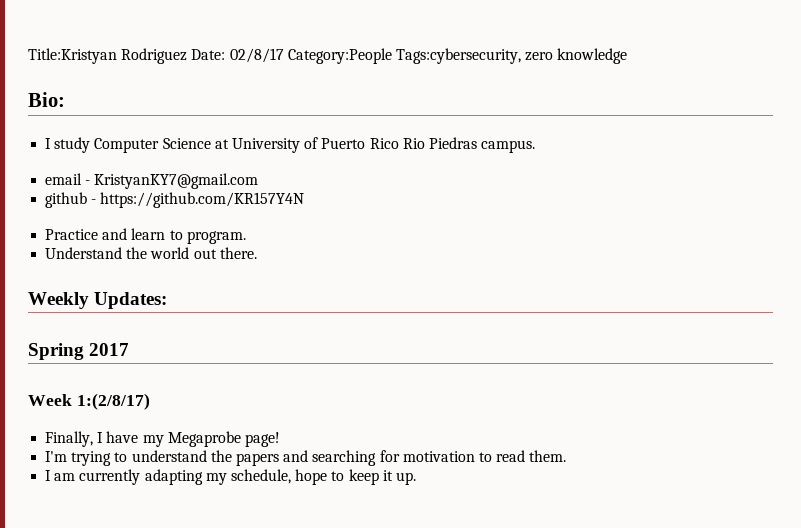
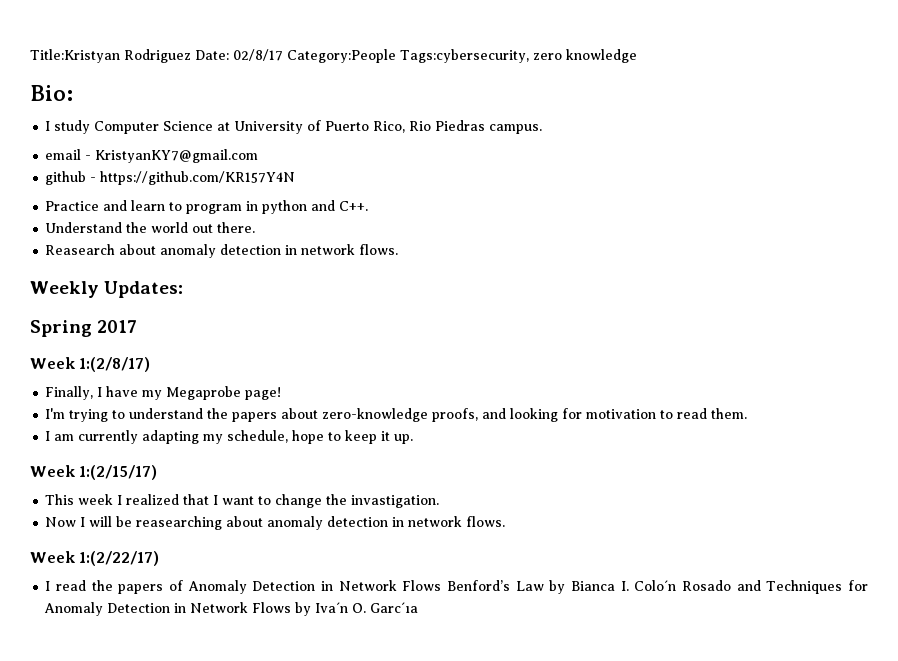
- I study Computer Science at University of Puerto Rico Rio Piedras campus.
+ I study Computer Science at University of Puerto Rico, Rio Piedras campus.
- Practice and learn to program.
+ Practice and learn to program in python and C++.
+ Reasearch about anomaly detection in network flows.
- I'm trying to understand the papers and searching for motivation to read them.
+ I'm trying to understand the papers about zero-knowledge proofs, and looking for motivation to read them.
+ Week 1:(2/15/17)
+ This week I realized that I want to change the invastigation.
+ Now I will be reasearching about anomaly detection in network flows.
+ Week 1:(2/22/17)
+ I read the papers of Anomaly Detection in Network Flows Benford’s Law by Bianca I. Colo´n Rosado and Techniques for Anomaly Detection in Network Flows by Iva´n O. Garc´ıa

